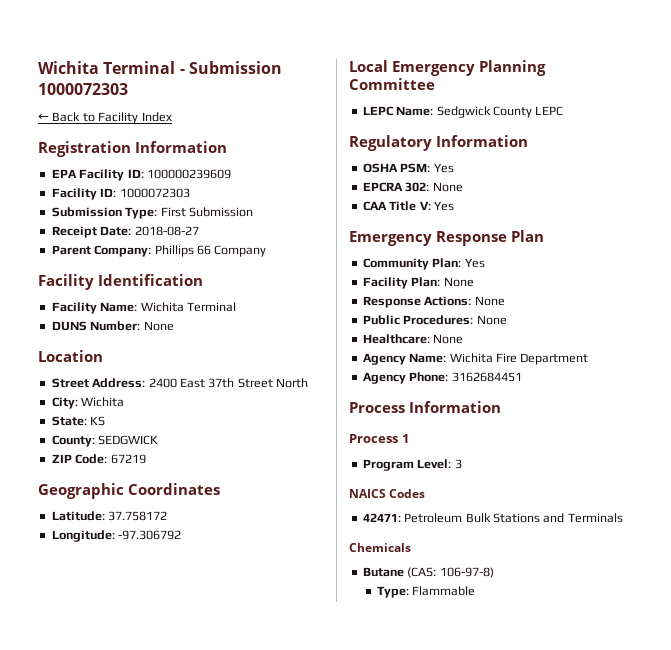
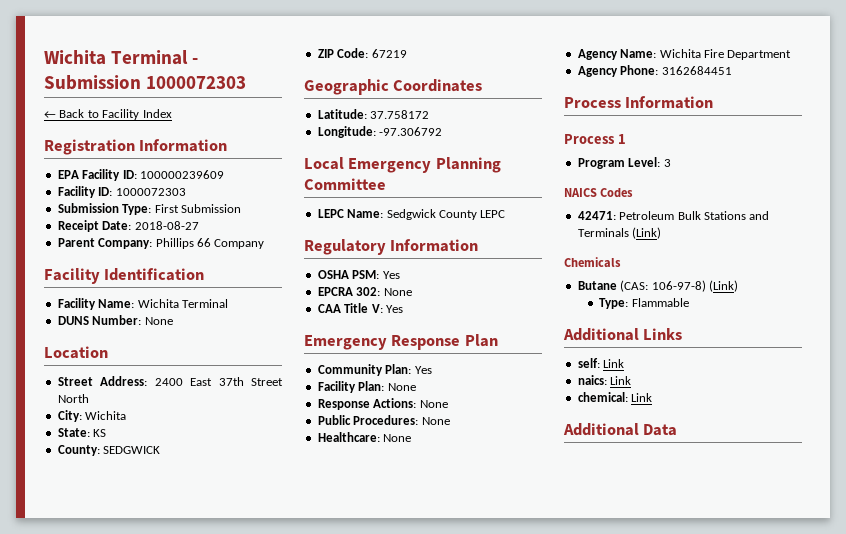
- 42471: Petroleum Bulk Stations and Terminals
+ 42471: Petroleum Bulk Stations and Terminals (Link)
- Butane (CAS: 106-97-8)
+ Butane (CAS: 106-97-8) (Link)
+ Additional Links
+ self: Link
+ naics: Link
+ chemical: Link
+ Additional Data

